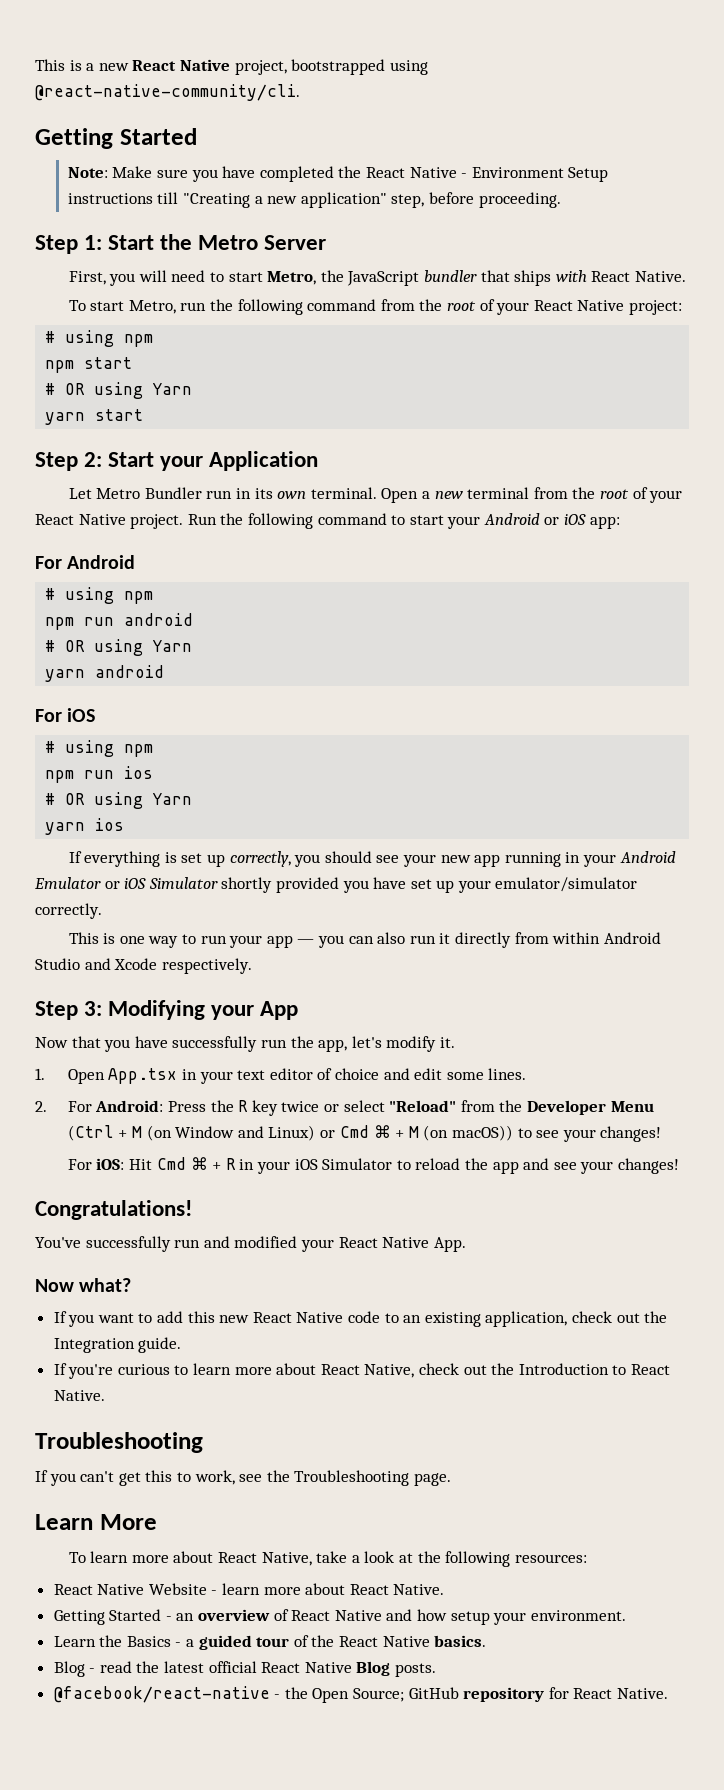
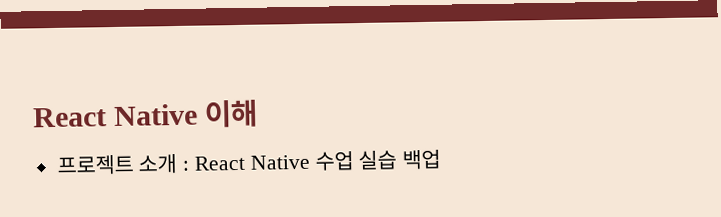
- This is a new React Native project, bootstrapped using @react-native-community/cli.
- Getting Started
- Note: Make sure you have completed the React Native - Environment Setup instructions till "Creating a new application" step, before proceeding.
- Step 1: Start the Metro Server
- First, you will need to start Metro, the JavaScript bundler that ships with React Native.
- To start Metro, run the following command from the root of your React Native project:
- # using npm
- npm start
- # OR using Yarn
- yarn start
- Step 2: Start your Application
- Let Metro Bundler run in its own terminal. Open a new terminal from the root of your React Native project. Run the following command to start your Android or iOS app:
- For Android
- # using npm
- npm run android
- # OR using Yarn
- yarn android
- For iOS
- # using npm
- npm run ios
- # OR using Yarn
- yarn ios
- If everything is set up correctly, you should see your new app running in your Android Emulator or iOS Simulator shortly provided you have set up your emulator/simulator correctly.
- This is one way to run your app — you can also run it directly from within Android Studio and Xcode respectively.
- Step 3: Modifying your App
- Now that you have successfully run the app, let's modify it.
- 1. Open App.tsx in your text editor of choice and edit some lines.
- 2. For Android: Press the R key twice or select "Reload" from the Developer Menu (Ctrl + M (on Window and Linux) or Cmd ⌘ + M (on macOS)) to see your changes!
- For iOS: Hit Cmd ⌘ + R in your iOS Simulator to reload the app and see your changes!
- Congratulations!
- You've successfully run and modified your React Native App.
- Now what?
- If you want to add this new React Native code to an existing application, check out the Integration guide.
- If you're curious to learn more about React Native, check out the Introduction to React Native.
- Troubleshooting
- If you can't get this to work, see the Troubleshooting page.
- Learn More
- To learn more about React Native, take a look at the following resources:
- React Native Website - learn more about React Native.
- Getting Started - an overview of React Native and how setup your environment.
- Learn the Basics - a guided tour of the React Native basics.
- Blog - read the latest official React Native Blog posts.
- @facebook/react-native - the Open Source; GitHub repository for React Native.
+ React Native 이해
+ 프로젝트 소개 : React Native 수업 실습 백업

